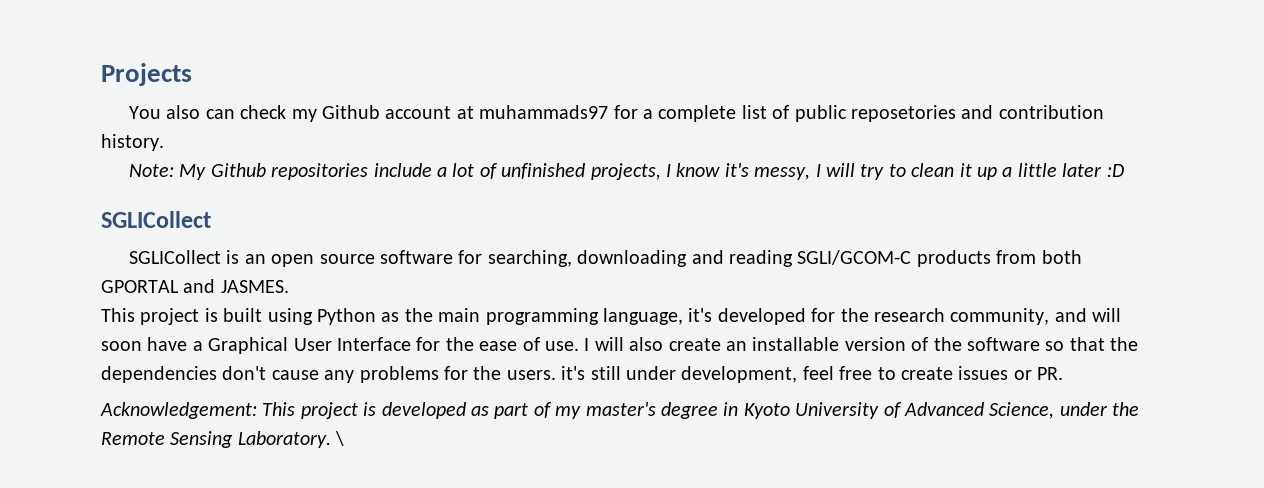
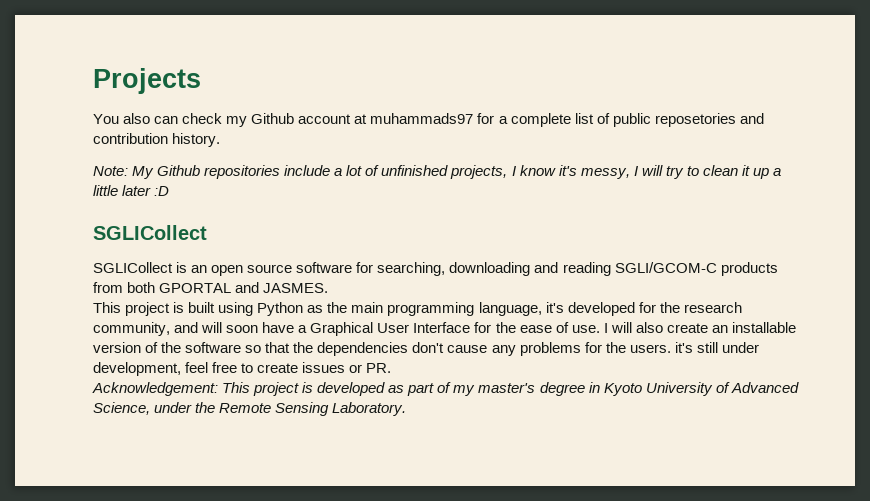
- \

